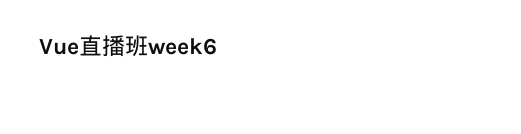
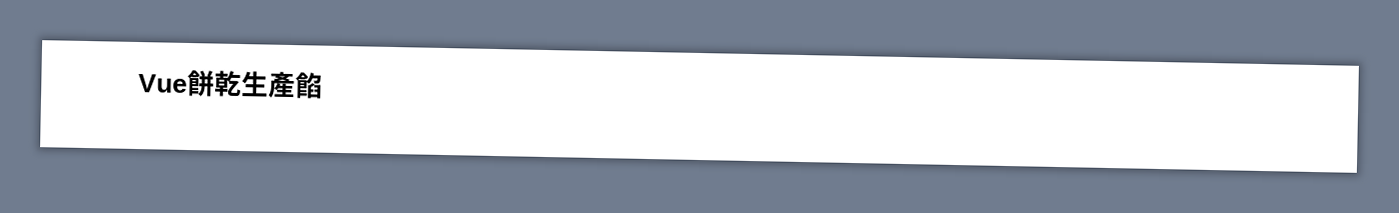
- Vue直播班week6
+ Vue餅乾生產餡

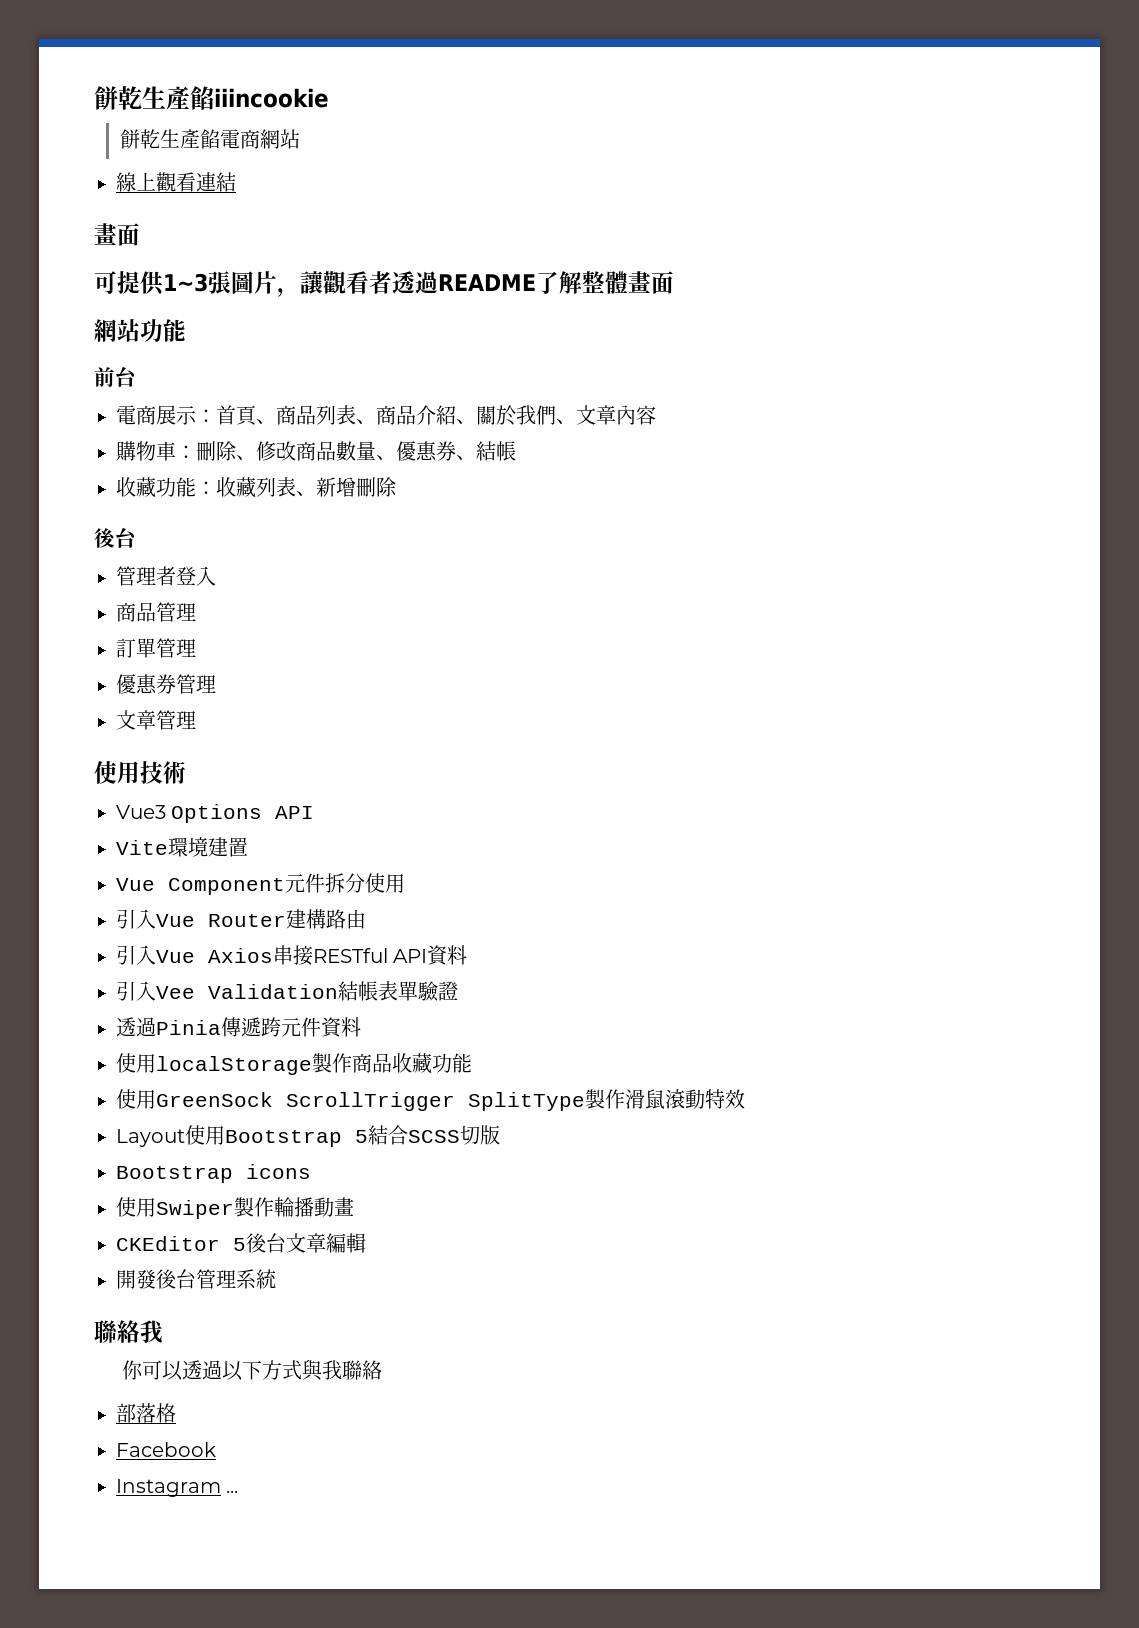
- Vue餅乾生產餡
+ 餅乾生產餡iiincookie
+ 餅乾生產餡電商網站
+ 線上觀看連結
+ 畫面
+ 可提供1~3張圖片，讓觀看者透過README了解整體畫面
+ 網站功能
+ 前台
+ 電商展示：首頁、商品列表、商品介紹、關於我們、文章內容
+ 購物車：刪除、修改商品數量、優惠券、結帳
+ 收藏功能：收藏列表、新增刪除
+ 後台
+ 管理者登入
+ 商品管理
+ 訂單管理
+ 優惠券管理
+ 文章管理
+ 使用技術
+ Vue3 Options API
+ Vite環境建置
+ Vue Component元件拆分使用
+ 引入Vue Router建構路由
+ 引入Vue Axios串接RESTful API資料
+ 引入Vee Validation結帳表單驗證
+ 透過Pinia傳遞跨元件資料
+ 使用localStorage製作商品收藏功能
+ 使用GreenSock ScrollTrigger SplitType製作滑鼠滾動特效
+ Layout使用Bootstrap 5結合SCSS切版
+ Bootstrap icons
+ 使用Swiper製作輪播動畫
+ CKEditor 5後台文章編輯
+ 開發後台管理系統
+ 聯絡我
+ 你可以透過以下方式與我聯絡
+ 部落格
+ Facebook
+ Instagram ...

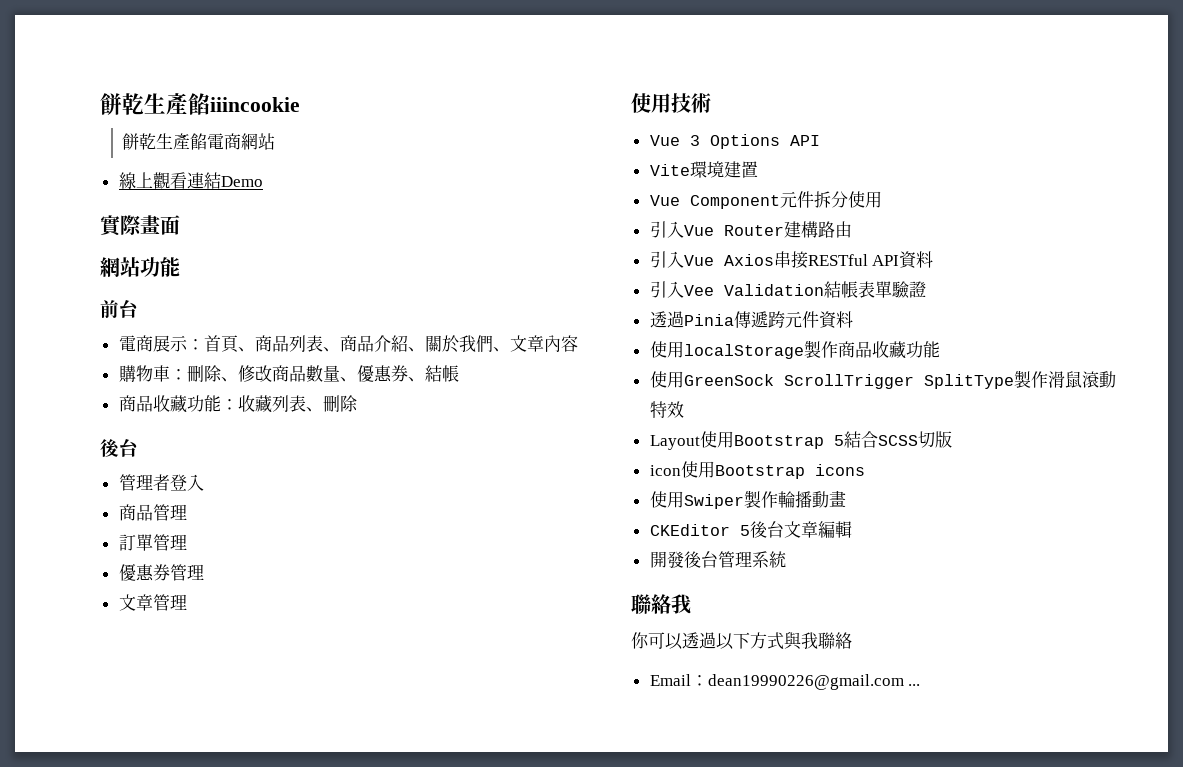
- 線上觀看連結
- 畫面
- 可提供1~3張圖片，讓觀看者透過README了解整體畫面
+ 線上觀看連結Demo
+ 實際畫面
- 收藏功能：收藏列表、新增刪除
+ 商品收藏功能：收藏列表、刪除
- Vue3 Options API
+ Vue 3 Options API
- Bootstrap icons
+ icon使用Bootstrap icons
- 部落格
- Facebook
- Instagram ...
+ Email：dean19990226@gmail.com ...

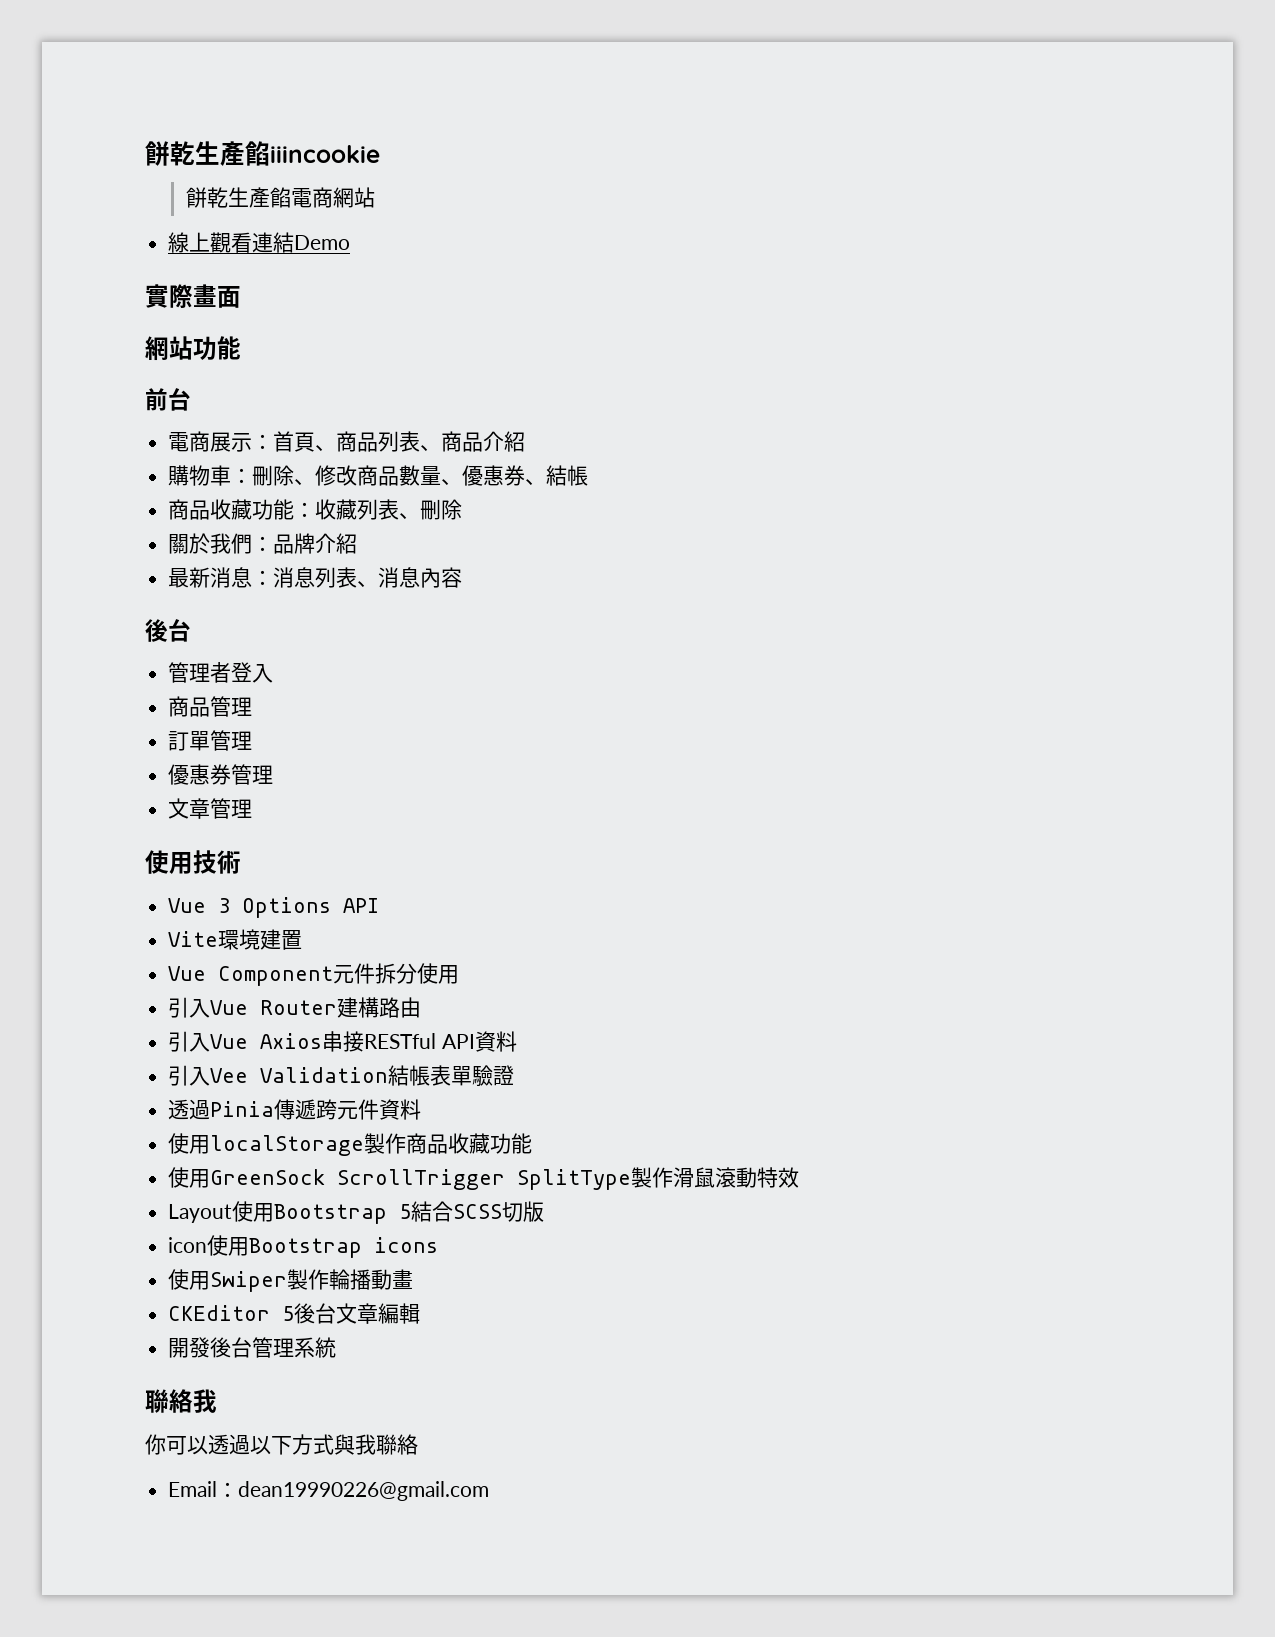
- 電商展示：首頁、商品列表、商品介紹、關於我們、文章內容
+ 電商展示：首頁、商品列表、商品介紹
+ 關於我們：品牌介紹
+ 最新消息：消息列表、消息內容
- Email：dean19990226@gmail.com ...
+ Email：dean19990226@gmail.com

